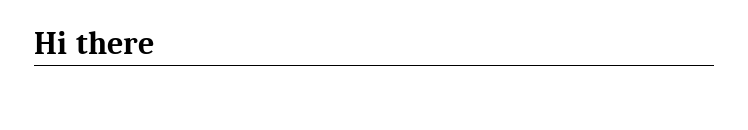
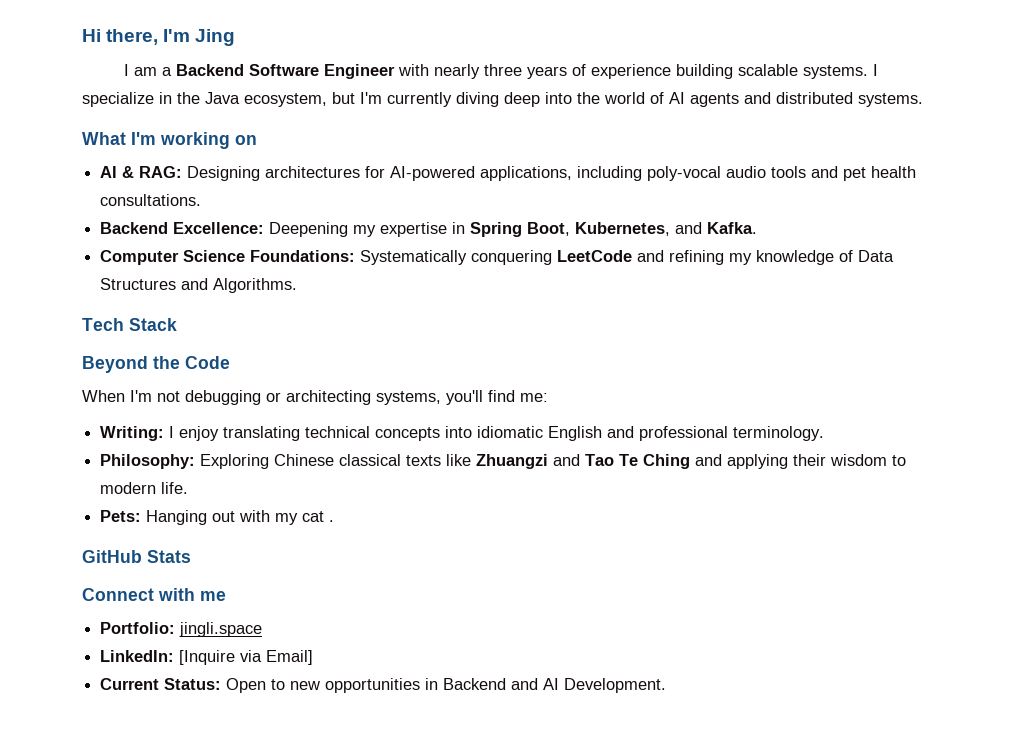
- Hi there
+ Hi there, I'm Jing
+ I am a Backend Software Engineer with nearly three years of experience building scalable systems. I specialize in the Java ecosystem, but I'm currently diving deep into the world of AI agents and distributed systems.
+ What I'm working on
+ AI & RAG: Designing architectures for AI-powered applications, including poly-vocal audio tools and pet health consultations.
+ Backend Excellence: Deepening my expertise in Spring Boot, Kubernetes, and Kafka.
+ Computer Science Foundations: Systematically conquering LeetCode and refining my knowledge of Data Structures and Algorithms.
+ Tech Stack
+ Beyond the Code
+ When I'm not debugging or architecting systems, you'll find me:
+ Writing: I enjoy translating technical concepts into idiomatic English and professional terminology.
+ Philosophy: Exploring Chinese classical texts like Zhuangzi and Tao Te Ching and applying their wisdom to modern life.
+ Pets: Hanging out with my cat .
+ GitHub Stats
+ Connect with me
+ Portfolio: jingli.space
+ LinkedIn: [Inquire via Email]
+ Current Status: Open to new opportunities in Backend and AI Development.

